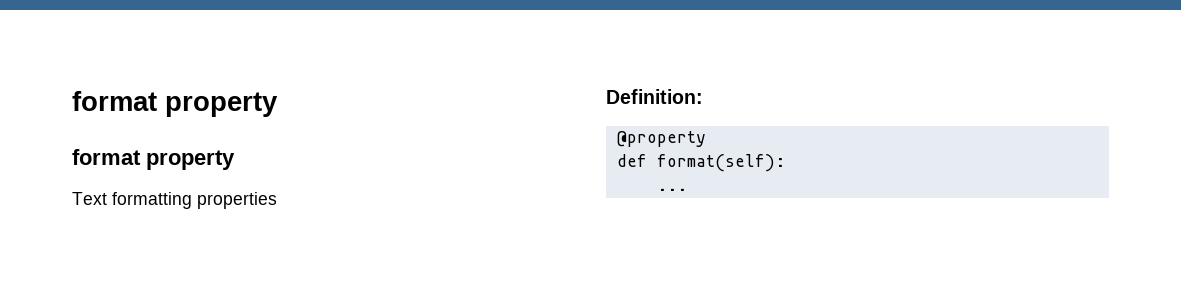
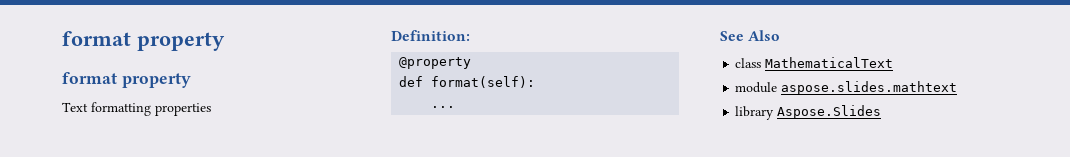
+ See Also
+ class MathematicalText
+ module aspose.slides.mathtext
+ library Aspose.Slides

